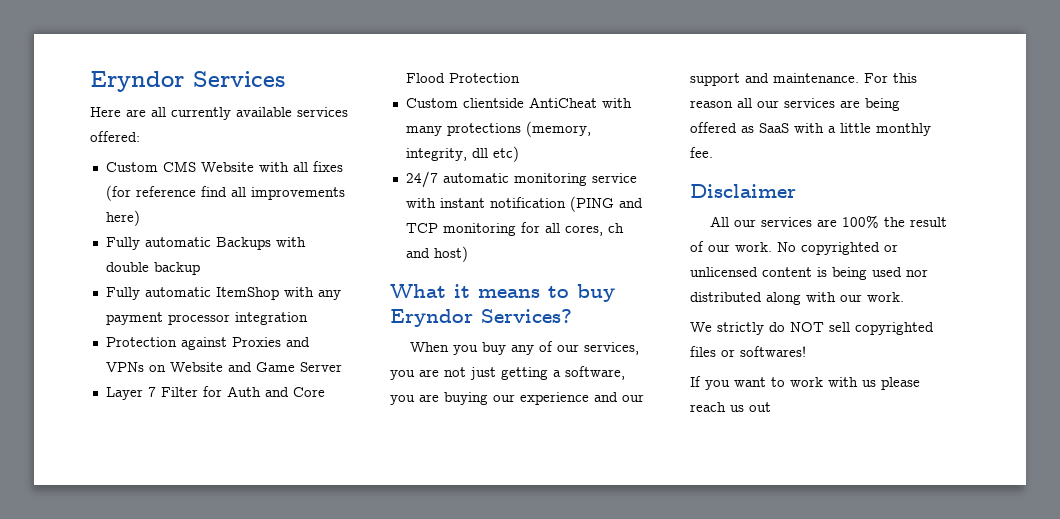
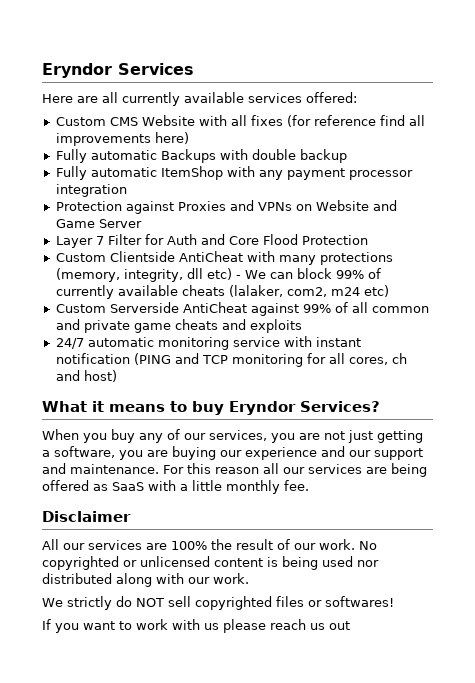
- Custom clientside AntiCheat with many protections (memory, integrity, dll etc)
+ Custom Clientside AntiCheat with many protections (memory, integrity, dll etc) - We can block 99% of currently available cheats (lalaker, com2, m24 etc)
+ Custom Serverside AntiCheat against 99% of all common and private game cheats and exploits

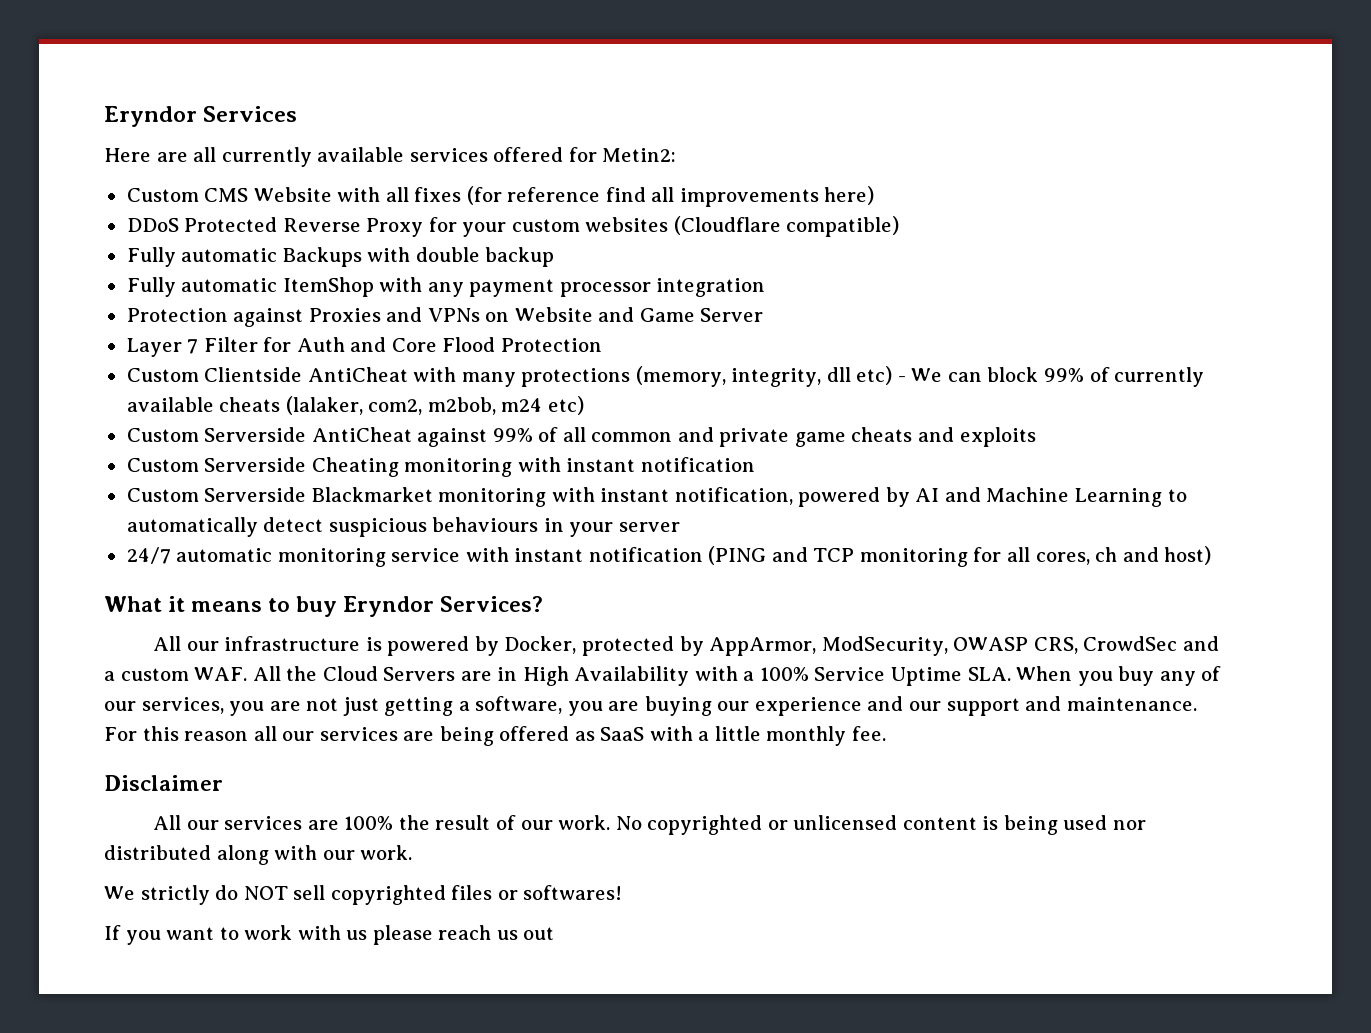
- Here are all currently available services offered:
+ Here are all currently available services offered for Metin2:
+ DDoS Protected Reverse Proxy for your custom websites (Cloudflare compatible)
- Custom Clientside AntiCheat with many protections (memory, integrity, dll etc) - We can block 99% of currently available cheats (lalaker, com2, m24 etc)
+ Custom Clientside AntiCheat with many protections (memory, integrity, dll etc) - We can block 99% of currently available cheats (lalaker, com2, m2bob, m24 etc)
+ Custom Serverside Cheating monitoring with instant notification
+ Custom Serverside Blackmarket monitoring with instant notification, powered by AI and Machine Learning to automatically detect suspicious behaviours in your server
- When you buy any of our services, you are not just getting a software, you are buying our experience and our support and maintenance.
+ All our infrastructure is powered by Docker, protected by AppArmor, ModSecurity, OWASP CRS, CrowdSec and a custom WAF. All the Cloud Servers are in High Availability with a 100% Service Uptime SLA. When you buy any of our services, you are not just getting a software, you are buying our experience and our support and maintenance.

